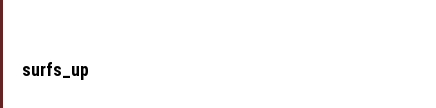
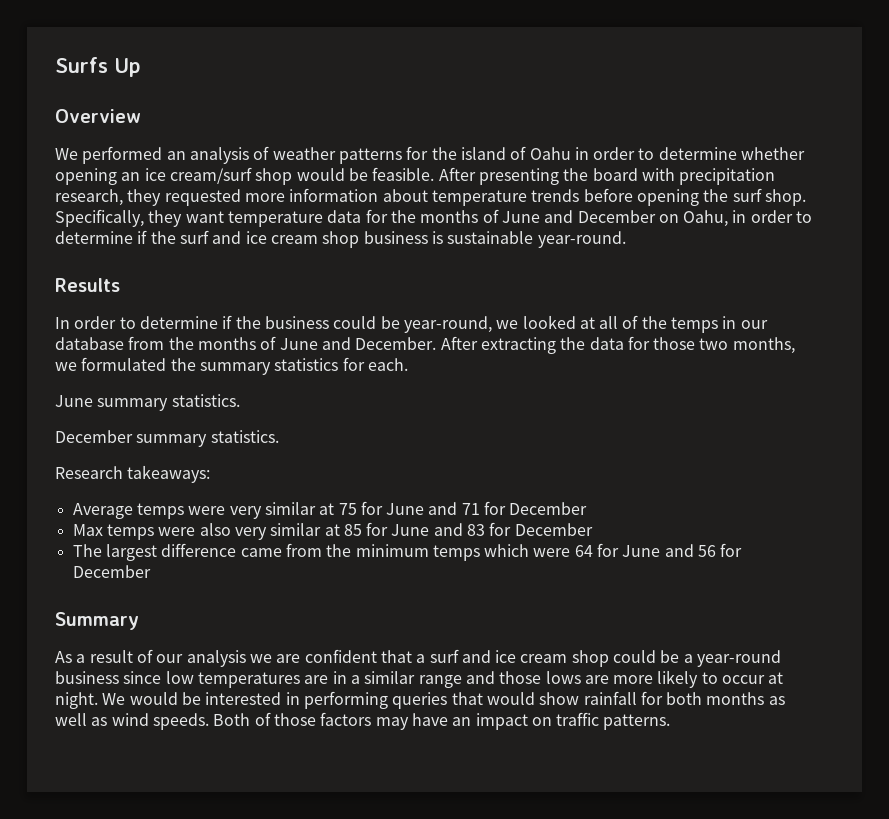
- surfs_up
+ Surfs Up
+ Overview
+ We performed an analysis of weather patterns for the island of Oahu in order to determine whether opening an ice cream/surf shop would be feasible. After presenting the board with precipitation research, they requested more information about temperature trends before opening the surf shop. Specifically, they want temperature data for the months of June and December on Oahu, in order to determine if the surf and ice cream shop business is sustainable year-round.
+ Results
+ In order to determine if the business could be year-round, we looked at all of the temps in our database from the months of June and December. After extracting the data for those two months, we formulated the summary statistics for each.
+ June summary statistics.
+ December summary statistics.
+ Research takeaways:
+ Average temps were very similar at 75 for June and 71 for December
+ Max temps were also very similar at 85 for June and 83 for December
+ The largest difference came from the minimum temps which were 64 for June and 56 for December
+ Summary
+ As a result of our analysis we are confident that a surf and ice cream shop could be a year-round business since low temperatures are in a similar range and those lows are more likely to occur at night. We would be interested in performing queries that would show rainfall for both months as well as wind speeds. Both of those factors may have an impact on traffic patterns.

